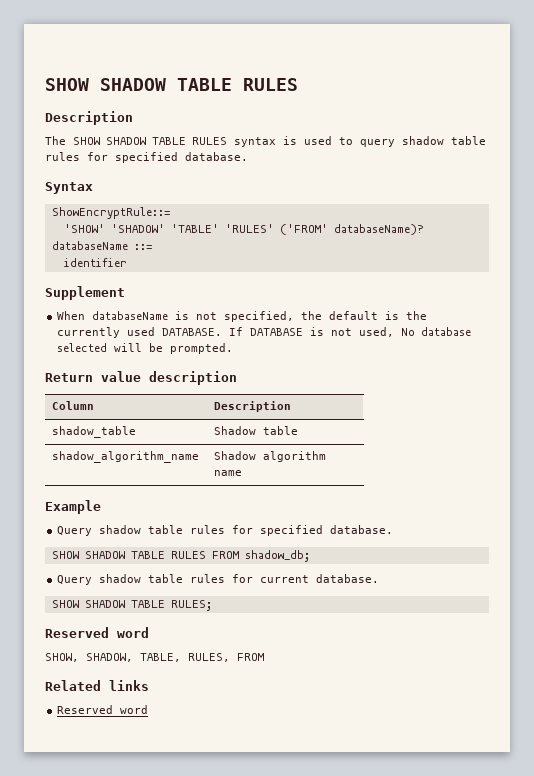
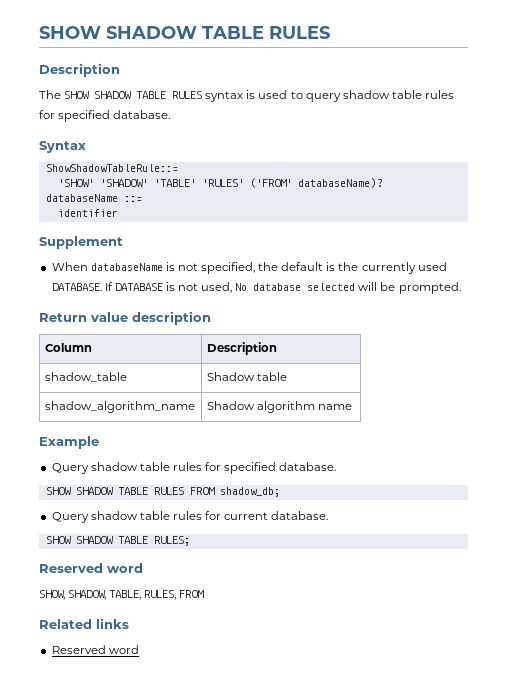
- ShowEncryptRule::=
+ ShowShadowTableRule::=

